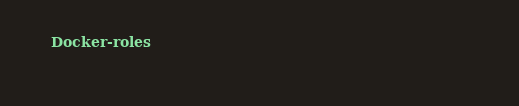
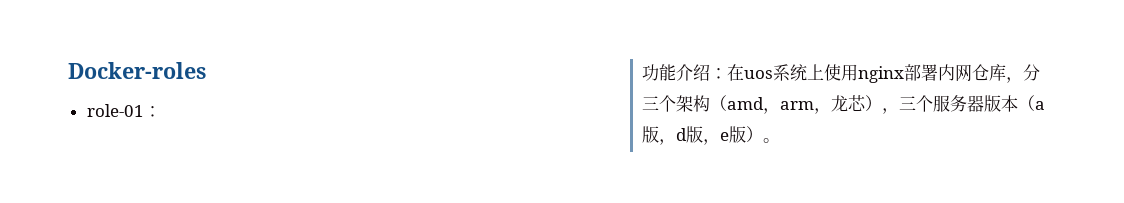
+ role-01：
+ 功能介绍：在uos系统上使用nginx部署内网仓库，分三个架构（amd，arm，龙芯），三个服务器版本（a版，d版，e版）。

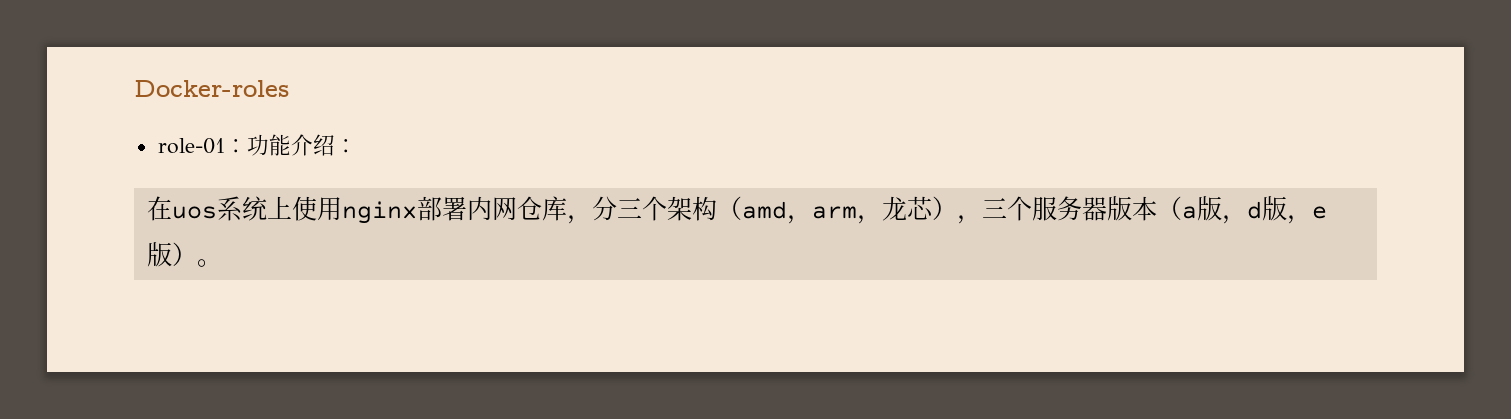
- role-01：
- 功能介绍：在uos系统上使用nginx部署内网仓库，分三个架构（amd，arm，龙芯），三个服务器版本（a版，d版，e版）。
+ role-01：功能介绍：
+ 在uos系统上使用nginx部署内网仓库，分三个架构（amd，arm，龙芯），三个服务器版本（a版，d版，e版）。

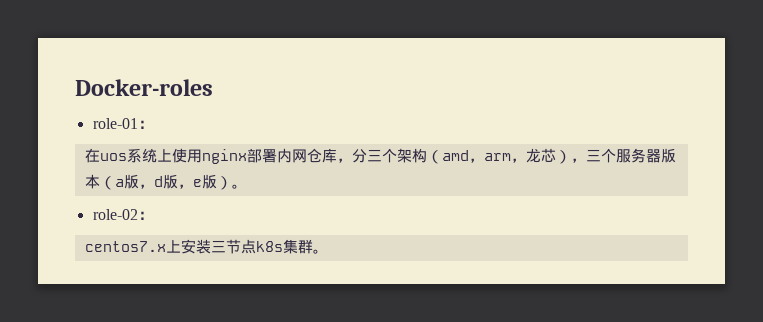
- role-01：功能介绍：
+ role-01：
+ role-02：
+ centos7.x上安装三节点k8s集群。

